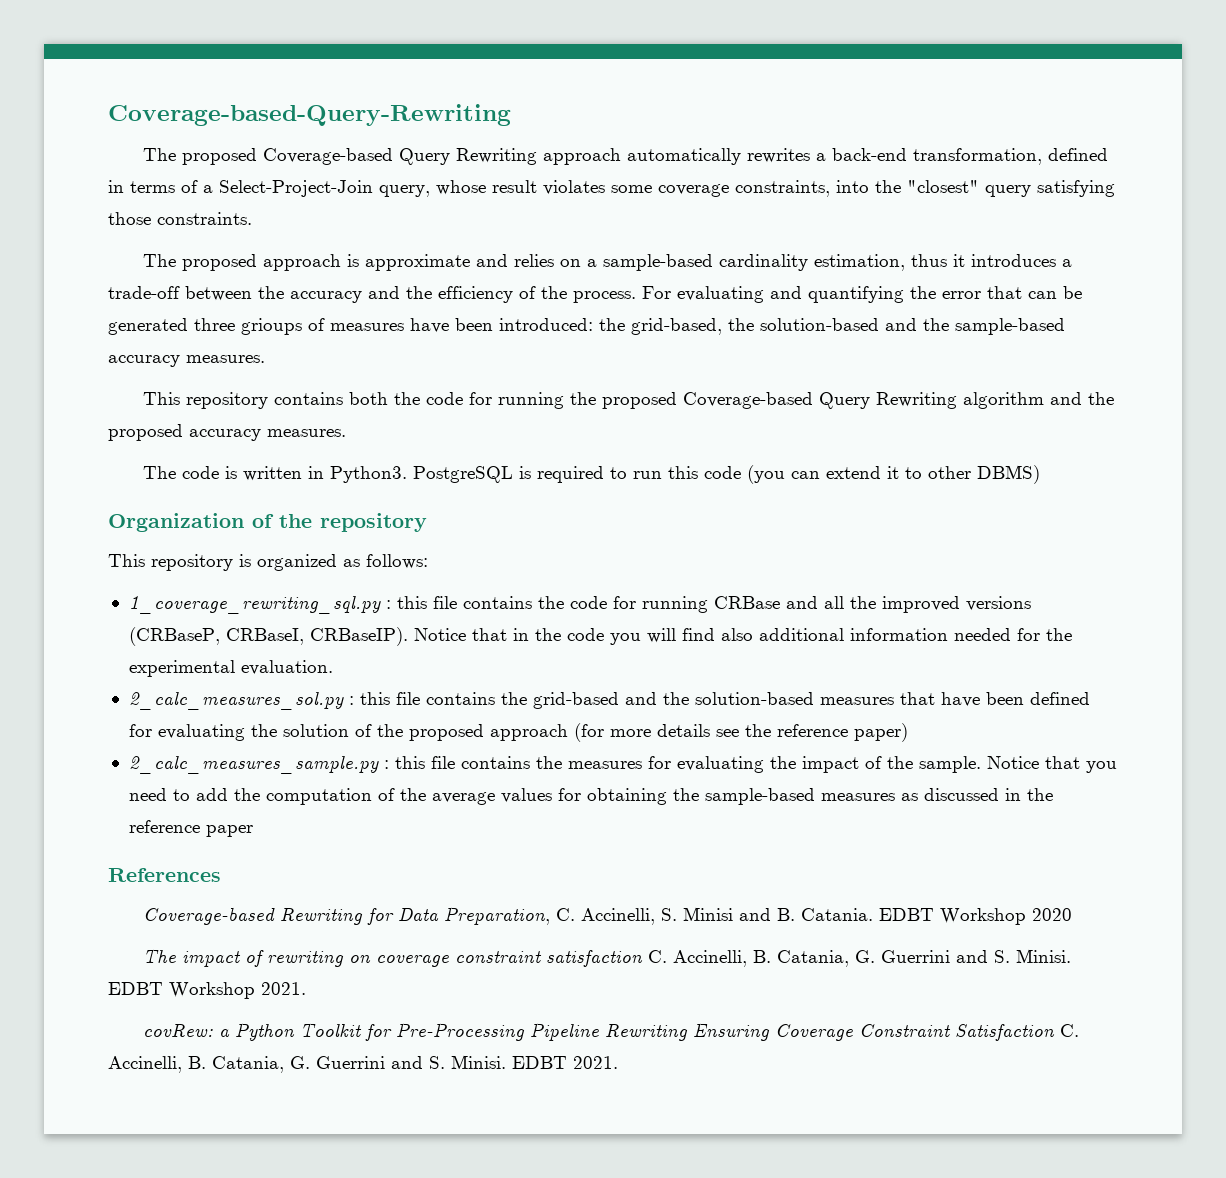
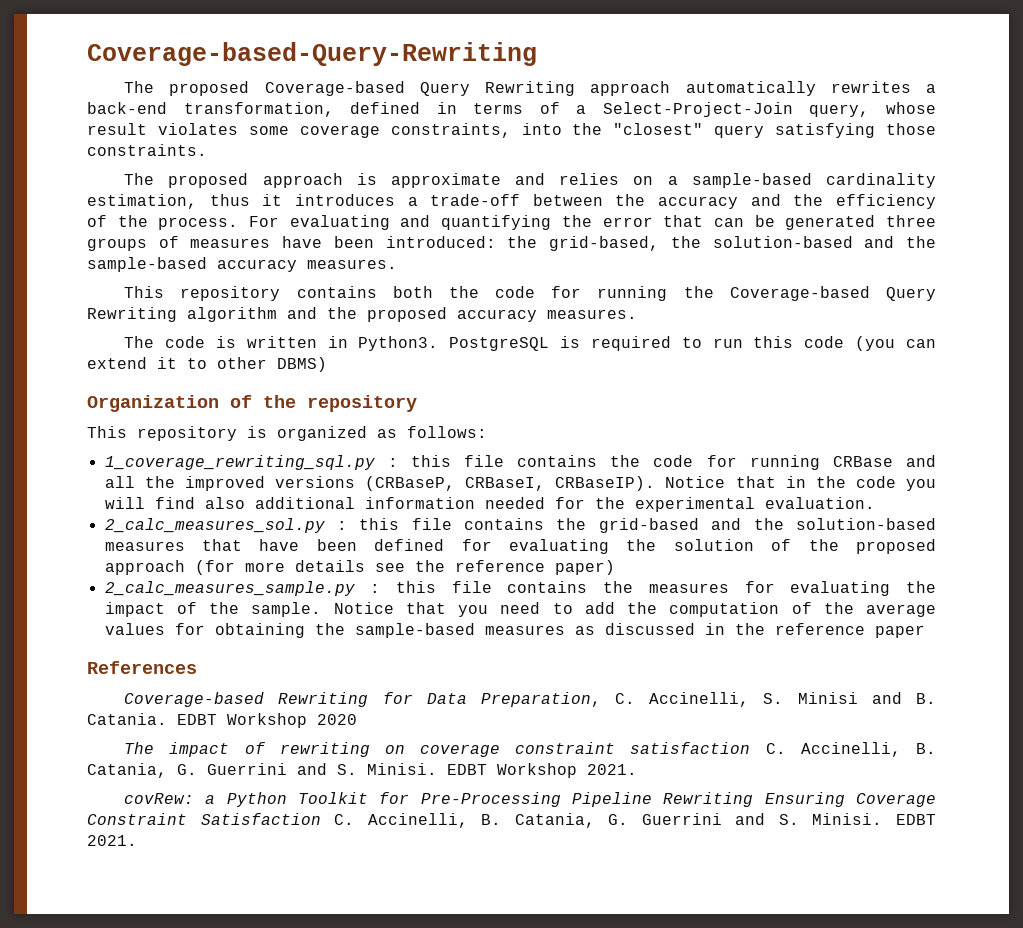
- For evaluating and quantifying the error that can be generated three grioups of measures have been introduced: the grid-based, the solution-based and the sample-based accuracy measures.
+ For evaluating and quantifying the error that can be generated three groups of measures have been introduced: the grid-based, the solution-based and the sample-based accuracy measures.
- This repository contains both the code for running the proposed Coverage-based Query Rewriting algorithm and the proposed accuracy measures.
+ This repository contains both the code for running the Coverage-based Query Rewriting algorithm and the proposed accuracy measures.

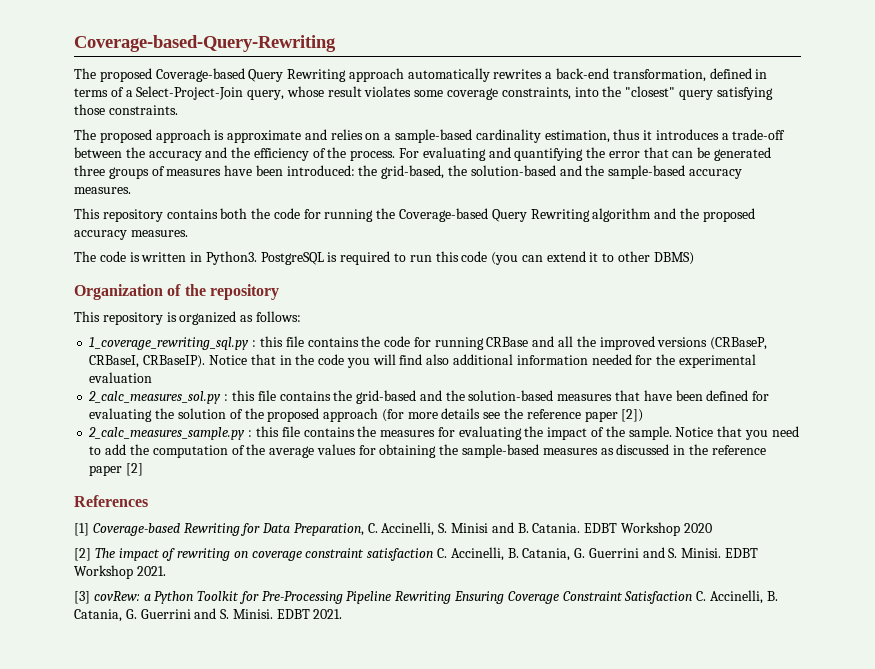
- Notice that in the code you will find also additional information needed for the experimental evaluation.
+ Notice that in the code you will find also additional information needed for the experimental evaluation
- 2_calc_measures_sol.py : this file contains the grid-based and the solution-based measures that have been defined for evaluating the solution of the proposed approach (for more details see the reference paper)
+ 2_calc_measures_sol.py : this file contains the grid-based and the solution-based measures that have been defined for evaluating the solution of the proposed approach (for more details see the reference paper [2])
- Notice that you need to add the computation of the average values for obtaining the sample-based measures as discussed in the reference paper
+ Notice that you need to add the computation of the average values for obtaining the sample-based measures as discussed in the reference paper [2]
- Coverage-based Rewriting for Data Preparation, C. Accinelli, S. Minisi and B. Catania.
+ [1] Coverage-based Rewriting for Data Preparation, C. Accinelli, S. Minisi and B. Catania.
- The impact of rewriting on coverage constraint satisfaction C. Accinelli, B. Catania, G. Guerrini and S. Minisi.
+ [2] The impact of rewriting on coverage constraint satisfaction C. Accinelli, B. Catania, G. Guerrini and S. Minisi.
- covRew: a Python Toolkit for Pre-Processing Pipeline Rewriting Ensuring Coverage Constraint Satisfaction C. Accinelli, B. Catania, G. Guerrini and S. Minisi.
+ [3] covRew: a Python Toolkit for Pre-Processing Pipeline Rewriting Ensuring Coverage Constraint Satisfaction C. Accinelli, B. Catania, G. Guerrini and S. Minisi.

